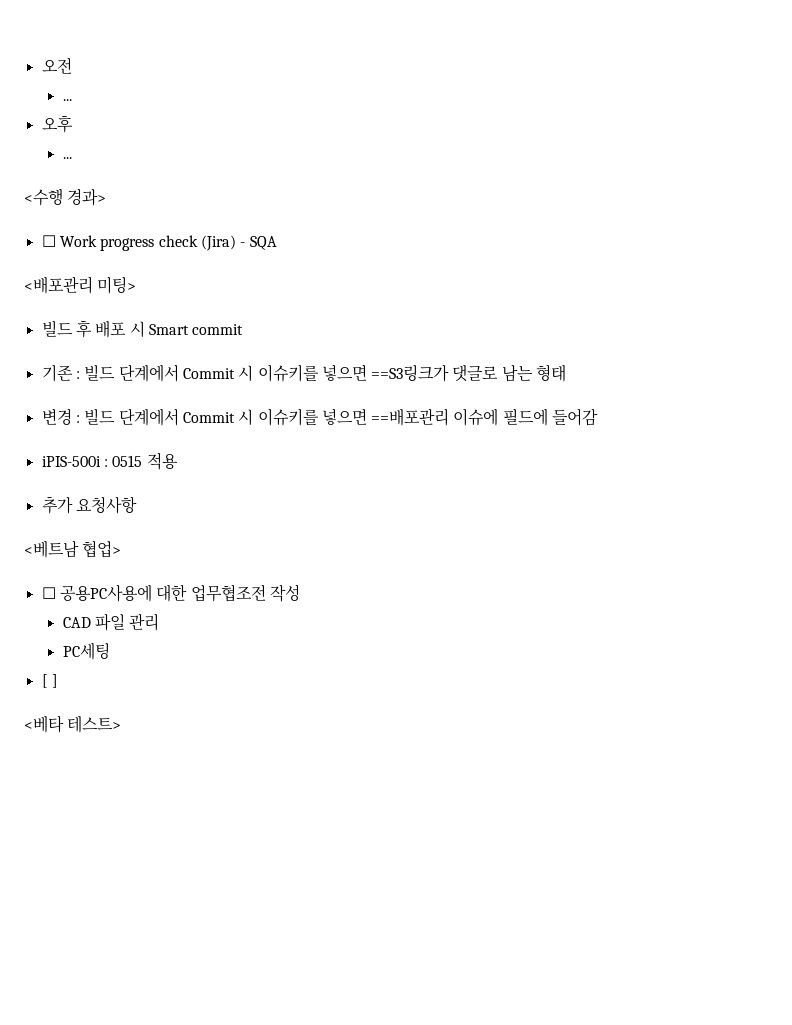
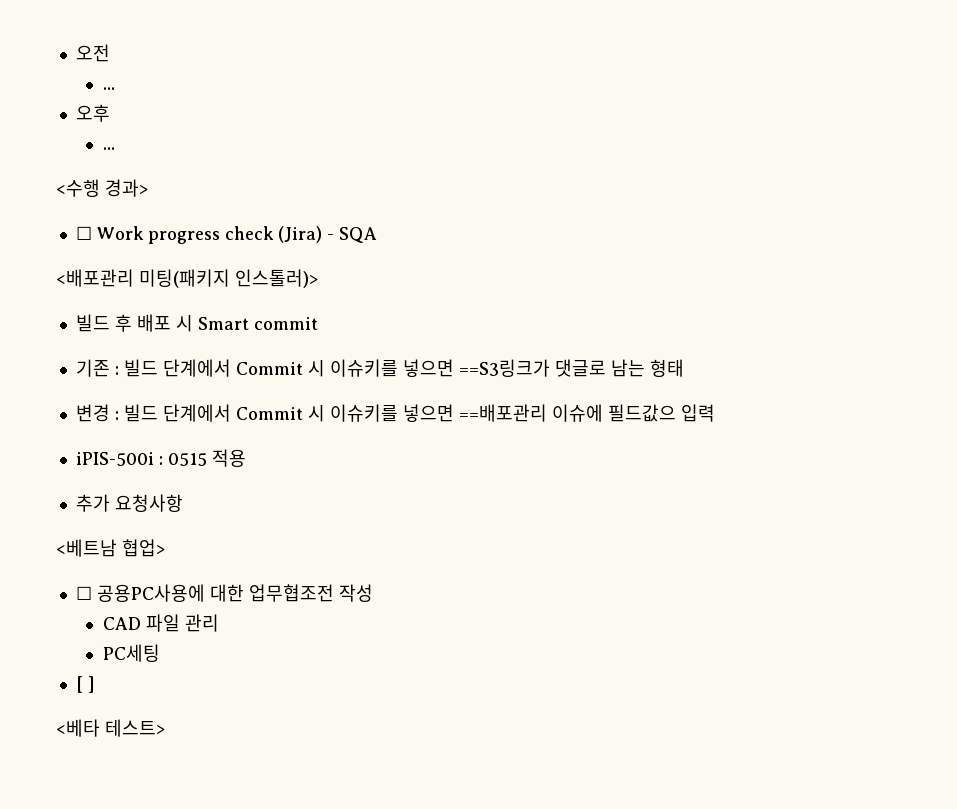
- <배포관리 미팅>
+ <배포관리 미팅(패키지 인스톨러)>
- 변경 : 빌드 단계에서 Commit 시 이슈키를 넣으면 ==배포관리 이슈에 필드에 들어감
+ 변경 : 빌드 단계에서 Commit 시 이슈키를 넣으면 ==배포관리 이슈에 필드값으 입력

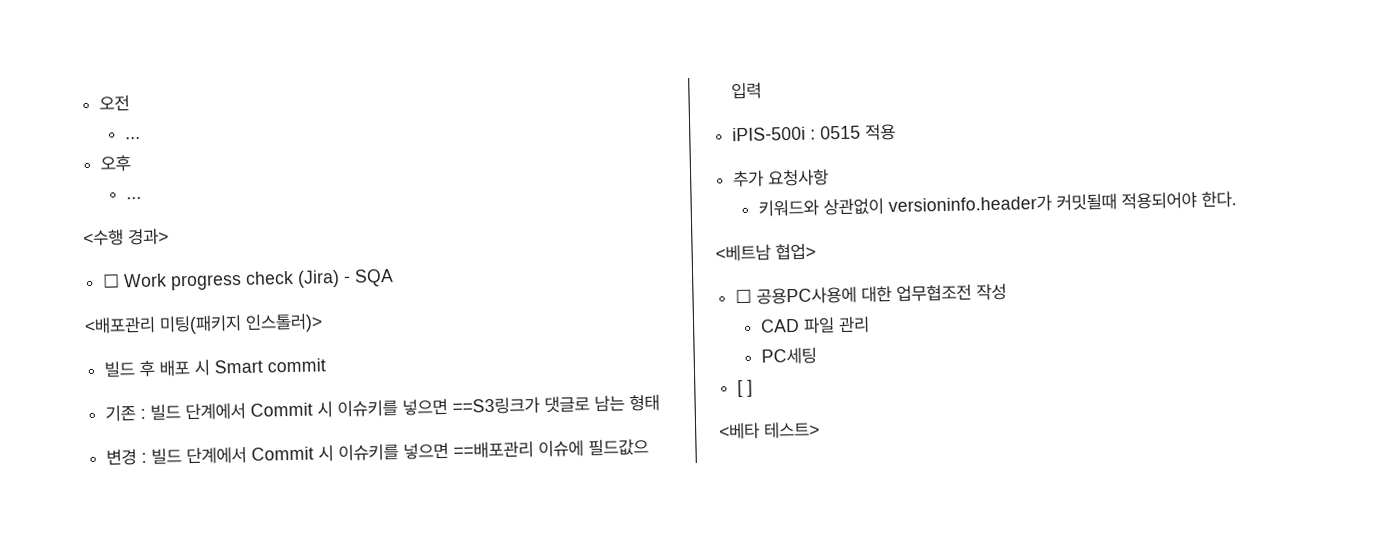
+ 키워드와 상관없이 versioninfo.header가 커밋될때 적용되어야 한다.

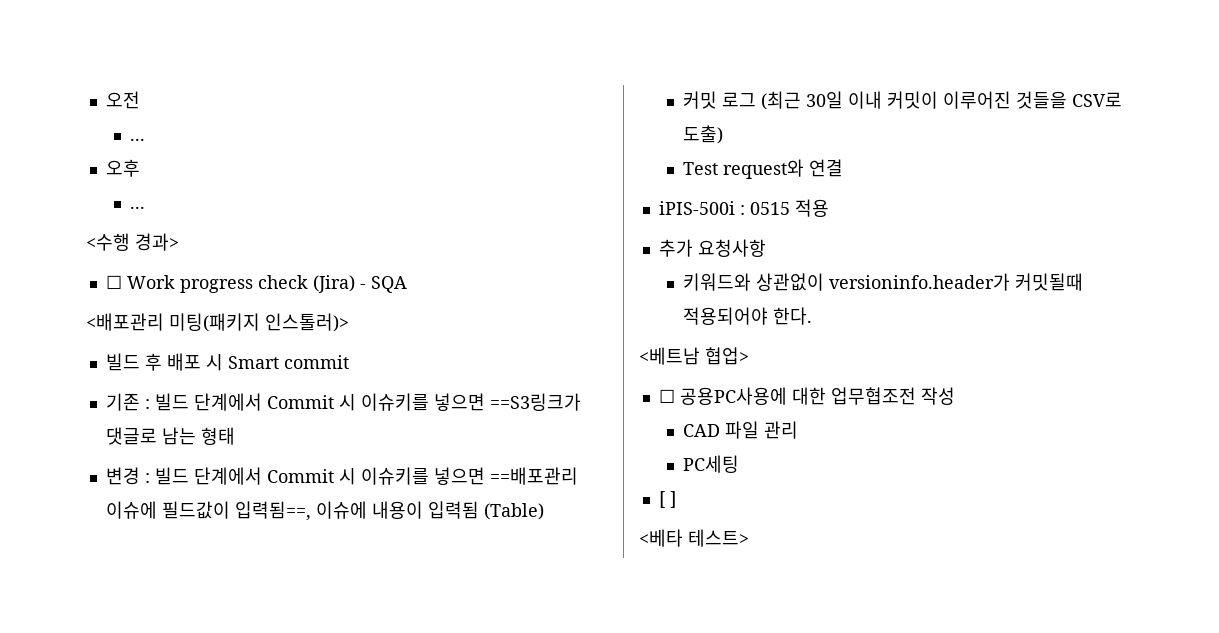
- 변경 : 빌드 단계에서 Commit 시 이슈키를 넣으면 ==배포관리 이슈에 필드값으 입력
+ 변경 : 빌드 단계에서 Commit 시 이슈키를 넣으면 ==배포관리 이슈에 필드값이 입력됨==, 이슈에 내용이 입력됨 (Table)
+ 커밋 로그 (최근 30일 이내 커밋이 이루어진 것들을 CSV로 도출)
+ Test request와 연결

